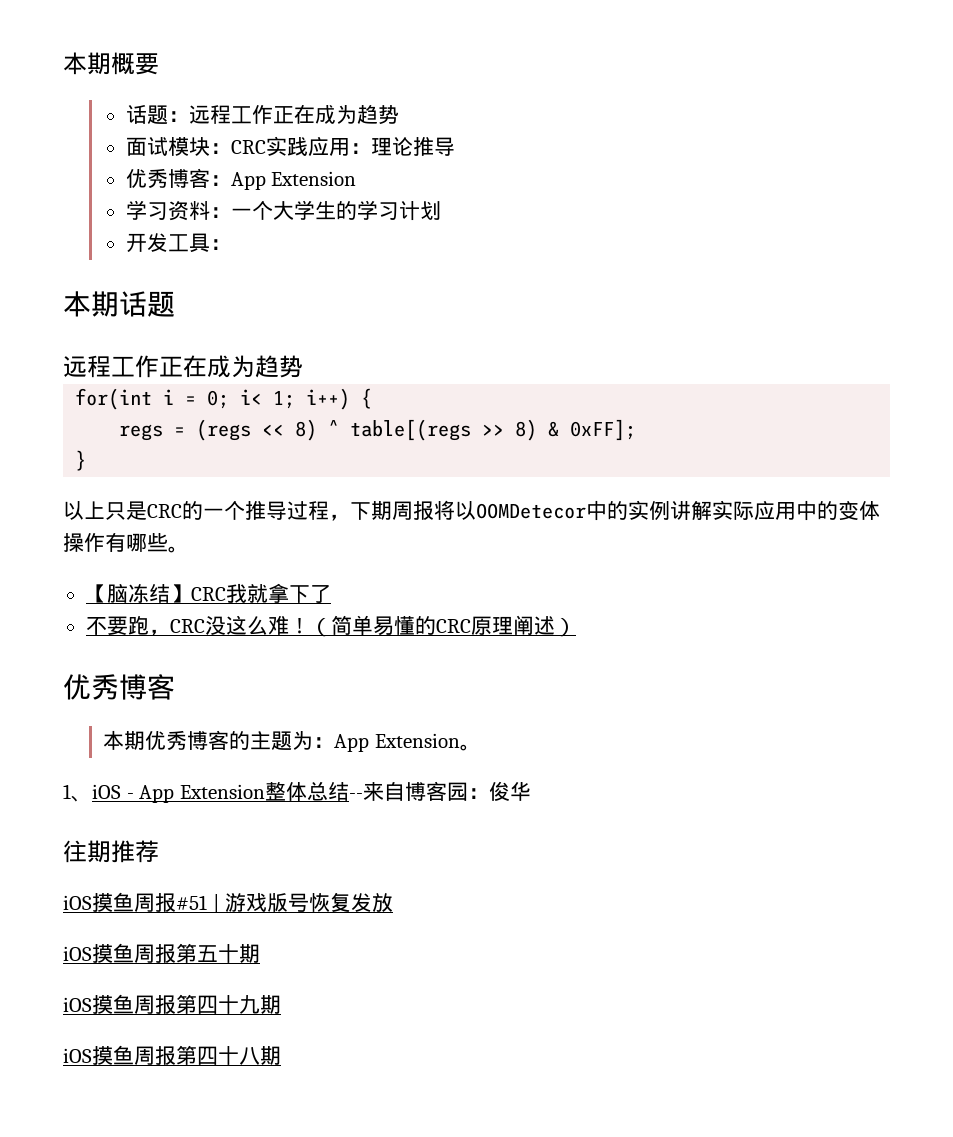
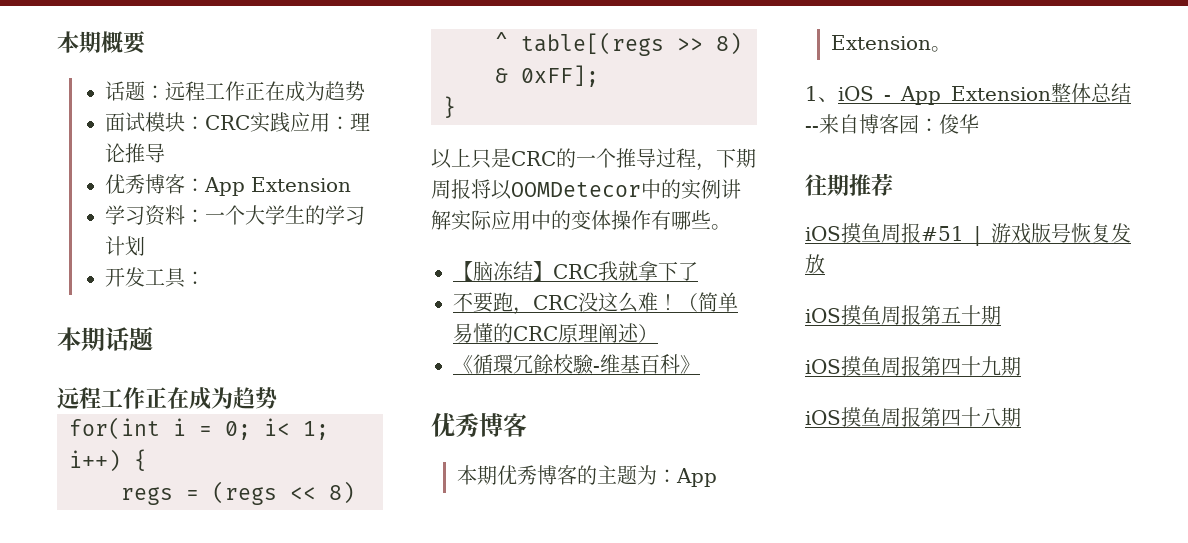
+ 《循環冗餘校驗-维基百科》

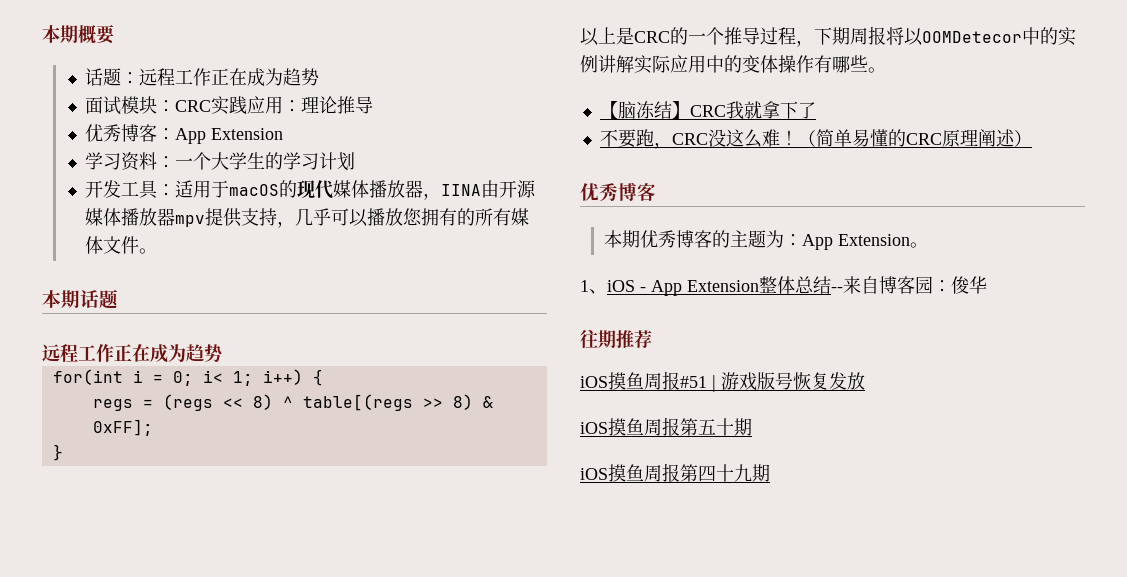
- 开发工具：
+ 开发工具：适用于macOS的现代媒体播放器，IINA由开源媒体播放器mpv提供支持，几乎可以播放您拥有的所有媒体文件。
- 以上只是CRC的一个推导过程，下期周报将以OOMDetecor中的实例讲解实际应用中的变体操作有哪些。
+ 以上是CRC的一个推导过程，下期周报将以OOMDetecor中的实例讲解实际应用中的变体操作有哪些。
- 《循環冗餘校驗-维基百科》
- iOS摸鱼周报第四十八期

